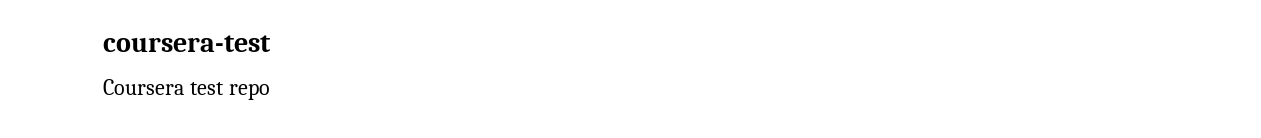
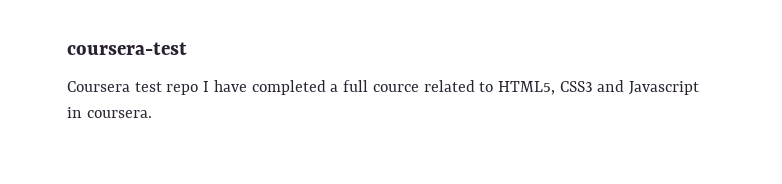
- Coursera test repo
+ Coursera test repo I have completed a full cource related to HTML5, CSS3 and Javascript in coursera.

